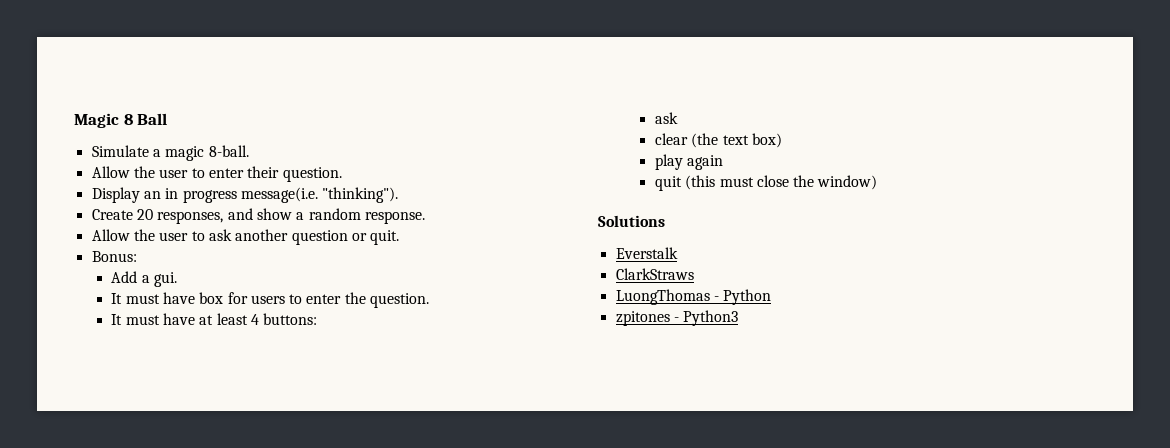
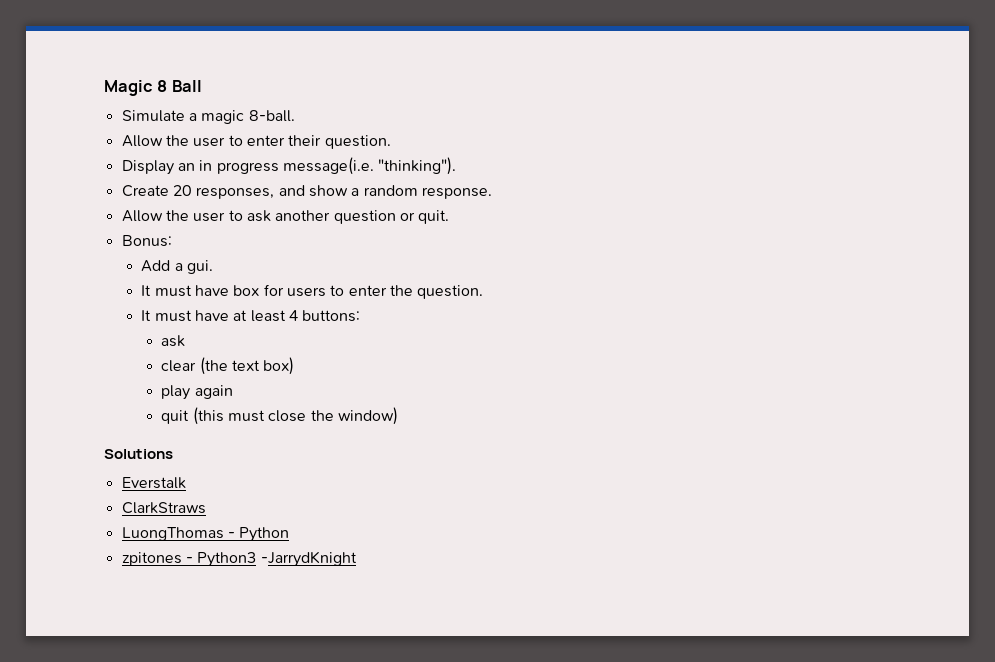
- zpitones - Python3
+ zpitones - Python3 -JarrydKnight

